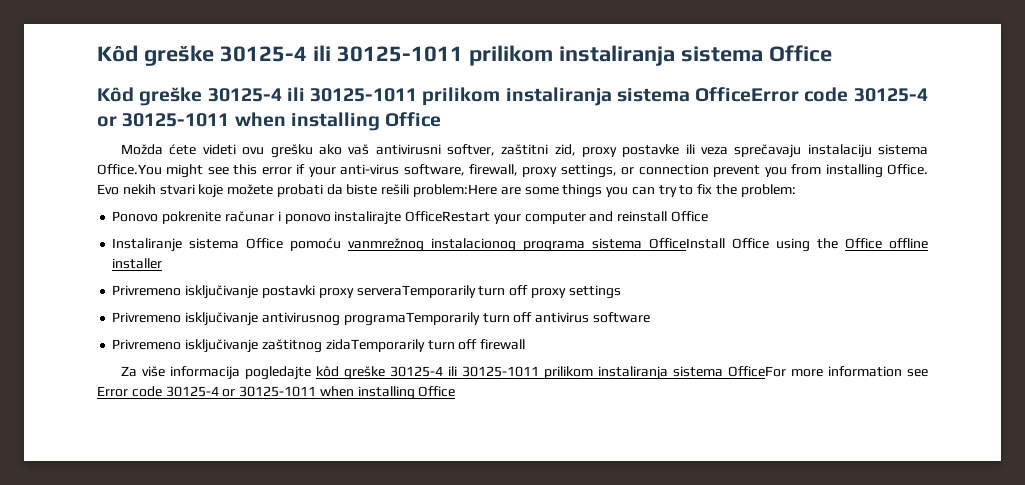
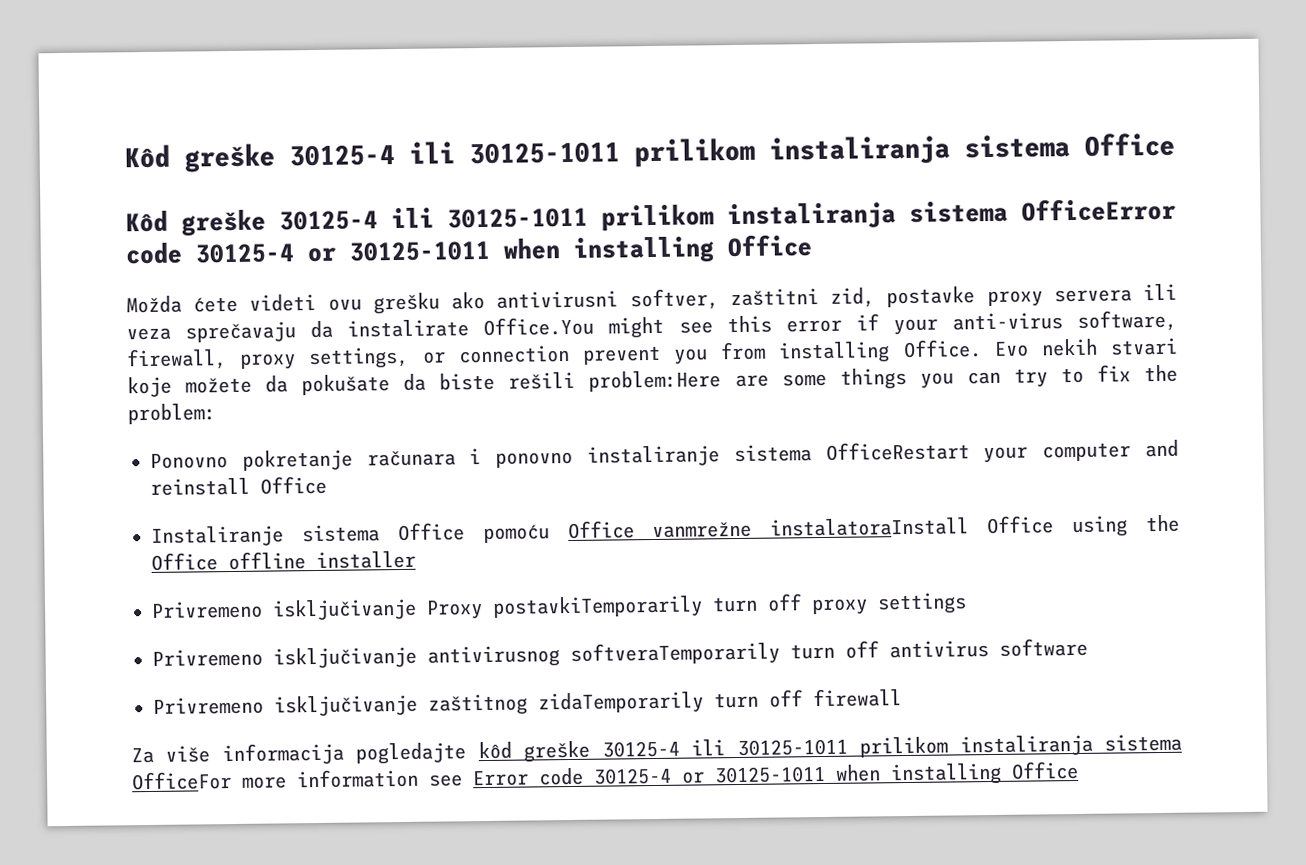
- Možda ćete videti ovu grešku ako vaš antivirusni softver, zaštitni zid, proxy postavke ili veza sprečavaju instalaciju sistema Office.You might see this error if your anti-virus software, firewall, proxy settings, or connection prevent you from installing Office.
+ Možda ćete videti ovu grešku ako antivirusni softver, zaštitni zid, postavke proxy servera ili veza sprečavaju da instalirate Office.You might see this error if your anti-virus software, firewall, proxy settings, or connection prevent you from installing Office.
- Evo nekih stvari koje možete probati da biste rešili problem:Here are some things you can try to fix the problem:
+ Evo nekih stvari koje možete da pokušate da biste rešili problem:Here are some things you can try to fix the problem:
- Ponovo pokrenite računar i ponovo instalirajte OfficeRestart your computer and reinstall Office
+ Ponovno pokretanje računara i ponovno instaliranje sistema OfficeRestart your computer and reinstall Office
- Instaliranje sistema Office pomoću vanmrežnog instalacionog programa sistema OfficeInstall Office using the Office offline installer
+ Instaliranje sistema Office pomoću Office vanmrežne instalatoraInstall Office using the Office offline installer
- Privremeno isključivanje postavki proxy serveraTemporarily turn off proxy settings
+ Privremeno isključivanje Proxy postavkiTemporarily turn off proxy settings
- Privremeno isključivanje antivirusnog programaTemporarily turn off antivirus software
+ Privremeno isključivanje antivirusnog softveraTemporarily turn off antivirus software

